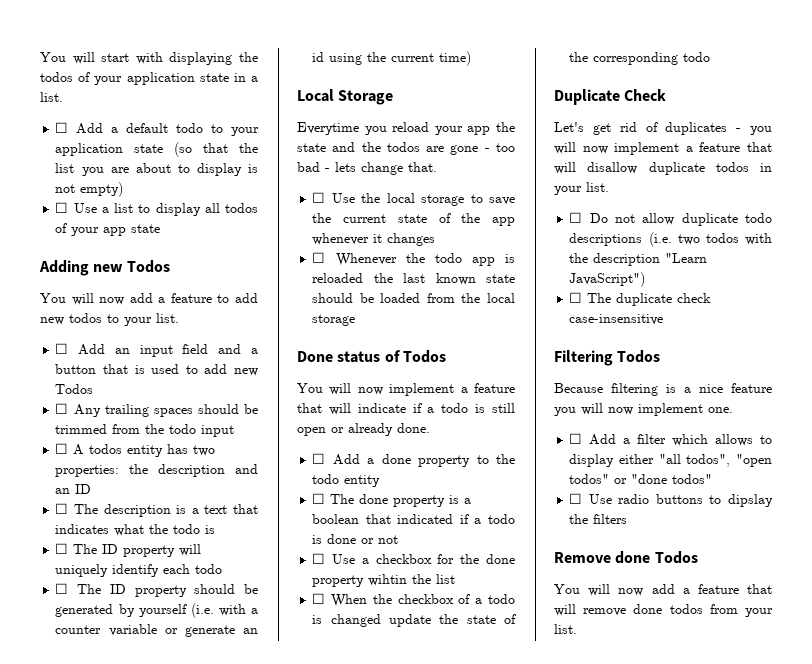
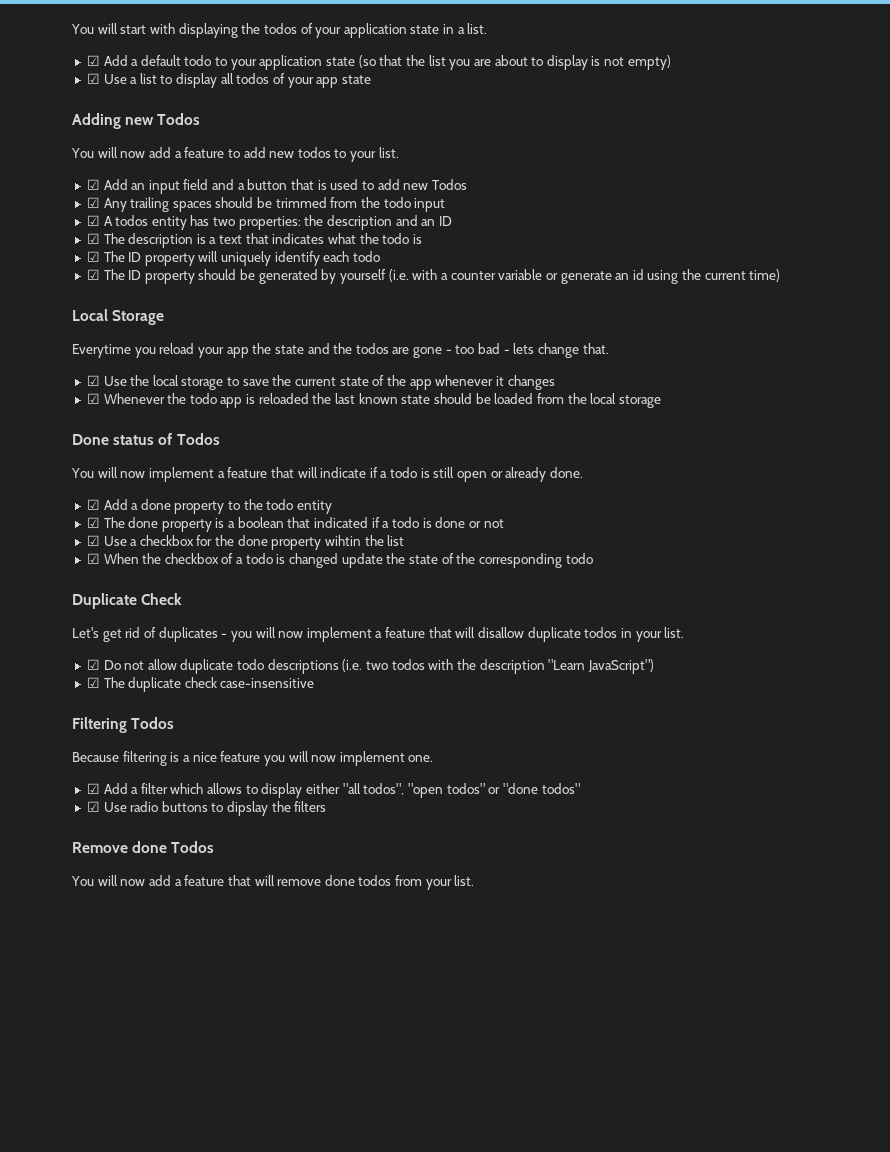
- ☐ Add a default todo to your application state (so that the list you are about to display is not empty)
+ ☑ Add a default todo to your application state (so that the list you are about to display is not empty)
- ☐ Use a list to display all todos of your app state
+ ☑ Use a list to display all todos of your app state
- ☐ Add an input field and a button that is used to add new Todos
+ ☑ Add an input field and a button that is used to add new Todos
- ☐ Any trailing spaces should be trimmed from the todo input
+ ☑ Any trailing spaces should be trimmed from the todo input
- ☐ A todos entity has two properties: the description and an ID
+ ☑ A todos entity has two properties: the description and an ID
- ☐ The description is a text that indicates what the todo is
+ ☑ The description is a text that indicates what the todo is
- ☐ The ID property will uniquely identify each todo
+ ☑ The ID property will uniquely identify each todo
- ☐ The ID property should be generated by yourself (i.e. with a counter variable or generate an id using the current time)
+ ☑ The ID property should be generated by yourself (i.e. with a counter variable or generate an id using the current time)
- ☐ Use the local storage to save the current state of the app whenever it changes
+ ☑ Use the local storage to save the current state of the app whenever it changes
- ☐ Whenever the todo app is reloaded the last known state should be loaded from the local storage
+ ☑ Whenever the todo app is reloaded the last known state should be loaded from the local storage
- ☐ Add a done property to the todo entity
+ ☑ Add a done property to the todo entity
- ☐ The done property is a boolean that indicated if a todo is done or not
+ ☑ The done property is a boolean that indicated if a todo is done or not
- ☐ Use a checkbox for the done property wihtin the list
+ ☑ Use a checkbox for the done property wihtin the list
- ☐ When the checkbox of a todo is changed update the state of the corresponding todo
+ ☑ When the checkbox of a todo is changed update the state of the corresponding todo
- ☐ Do not allow duplicate todo descriptions (i.e. two todos with the description "Learn JavaScript")
+ ☑ Do not allow duplicate todo descriptions (i.e. two todos with the description "Learn JavaScript")
- ☐ The duplicate check case-insensitive
+ ☑ The duplicate check case-insensitive
- ☐ Add a filter which allows to display either "all todos", "open todos" or "done todos"
+ ☑ Add a filter which allows to display either "all todos", "open todos" or "done todos"
- ☐ Use radio buttons to dipslay the filters
+ ☑ Use radio buttons to dipslay the filters

